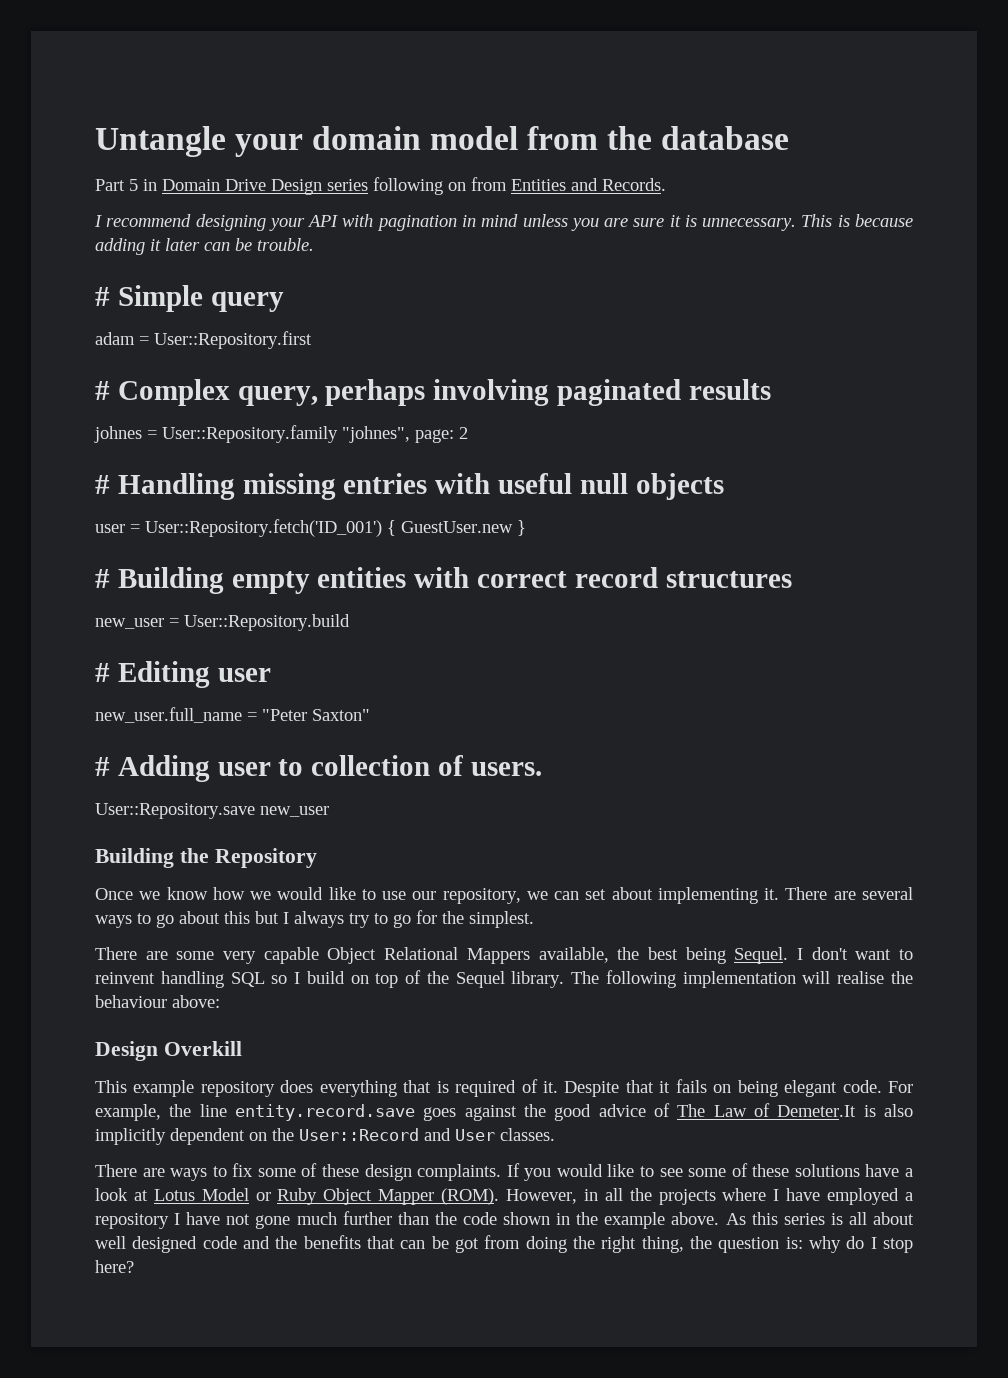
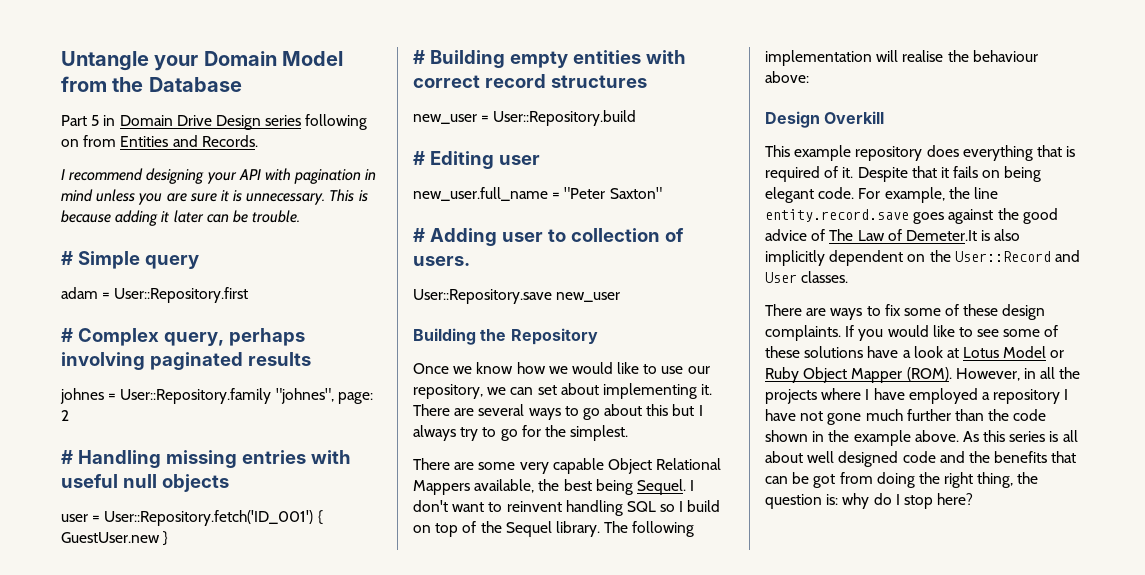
- Untangle your domain model from the database
+ Untangle your Domain Model from the Database

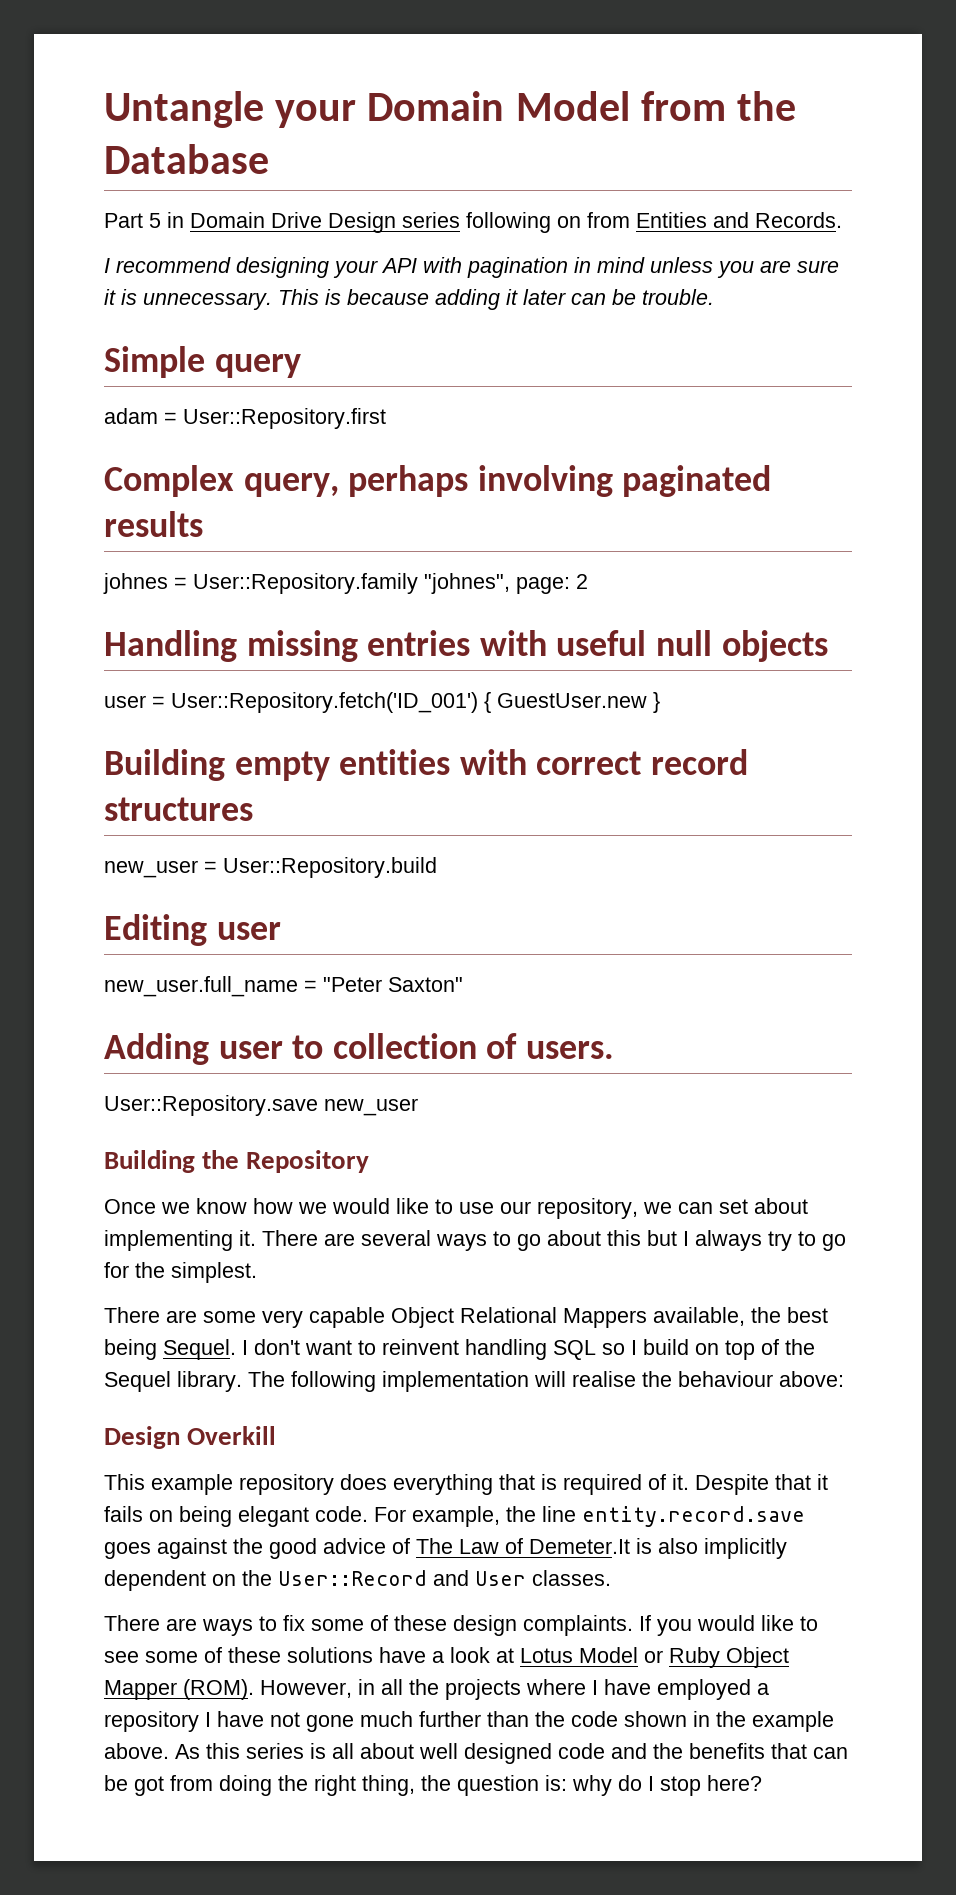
- # Simple query
+ Simple query
- # Complex query, perhaps involving paginated results
+ Complex query, perhaps involving paginated results
- # Handling missing entries with useful null objects
+ Handling missing entries with useful null objects
- # Building empty entities with correct record structures
+ Building empty entities with correct record structures
- # Editing user
+ Editing user
- # Adding user to collection of users.
+ Adding user to collection of users.

